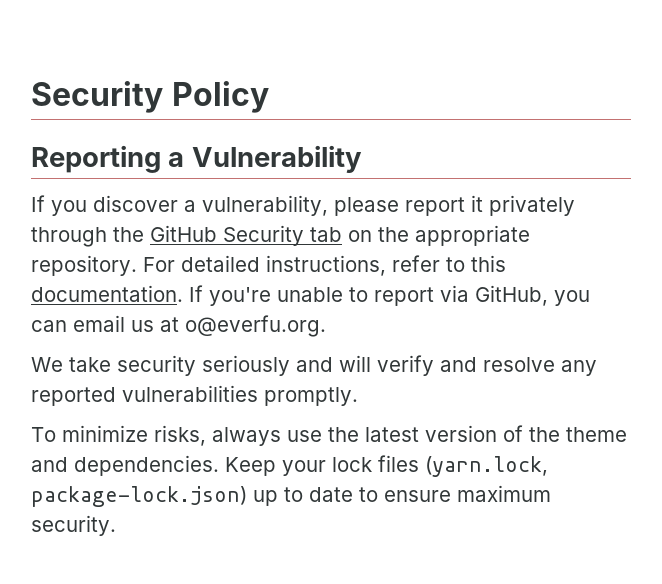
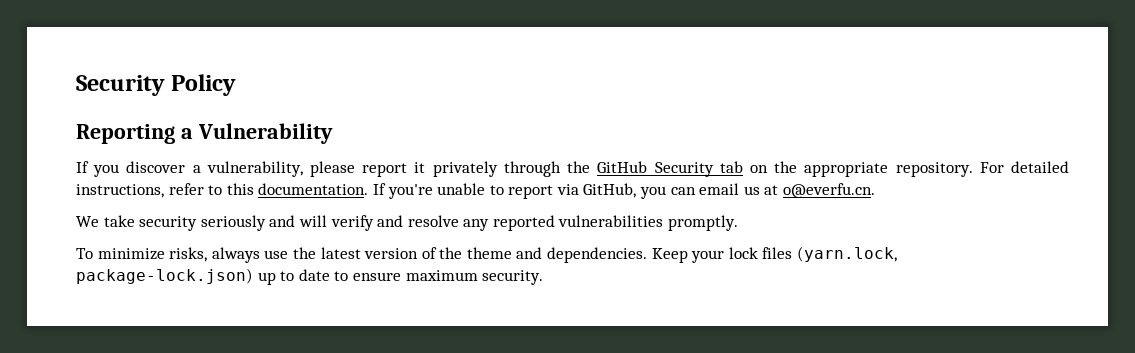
- If you're unable to report via GitHub, you can email us at o@everfu.org.
+ If you're unable to report via GitHub, you can email us at o@everfu.cn.

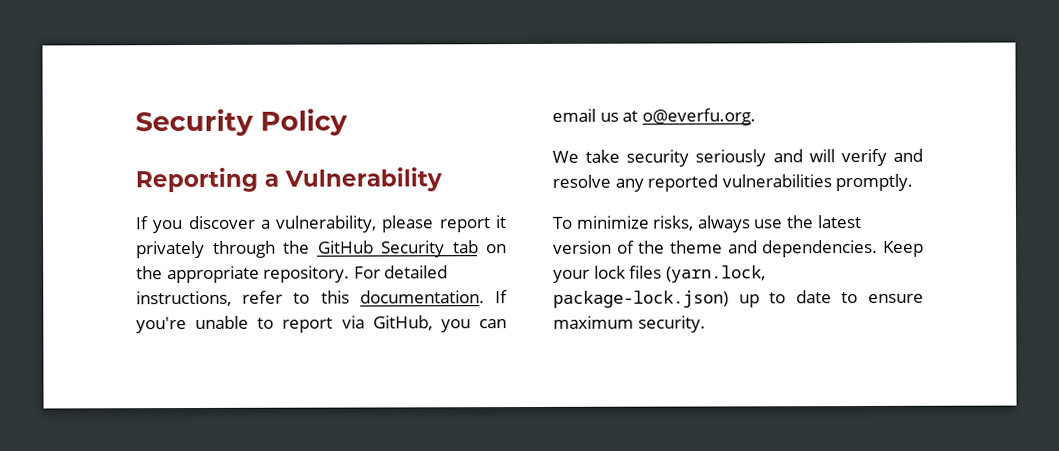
- If you're unable to report via GitHub, you can email us at o@everfu.cn.
+ If you're unable to report via GitHub, you can email us at o@everfu.org.

